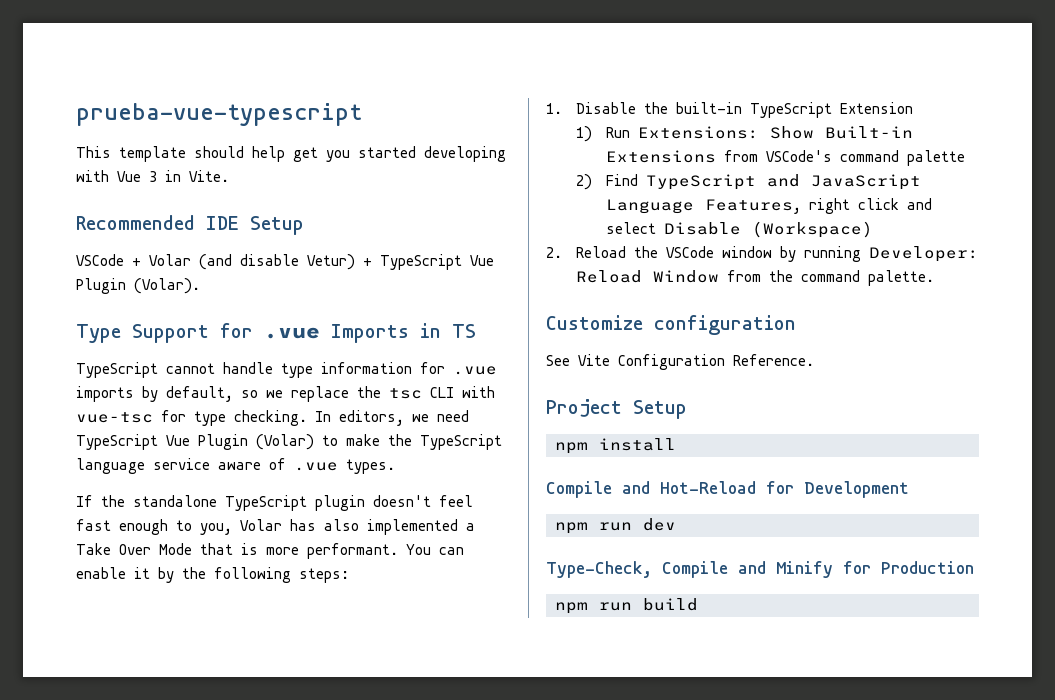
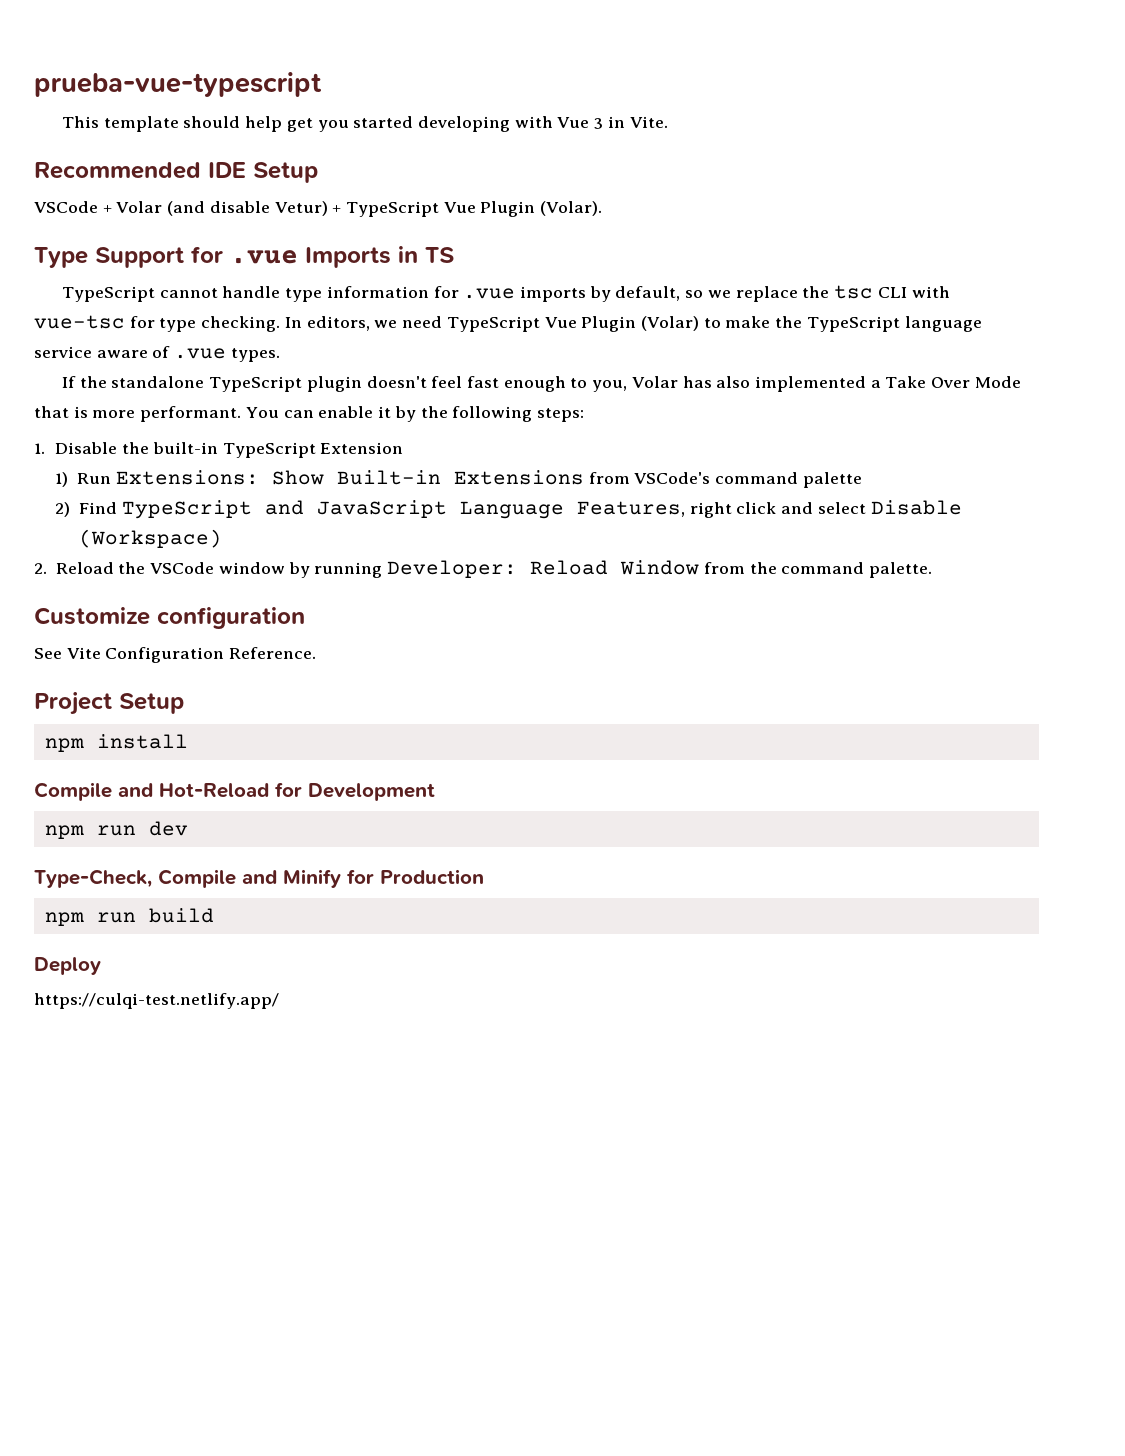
+ Deploy
+ https://culqi-test.netlify.app/

